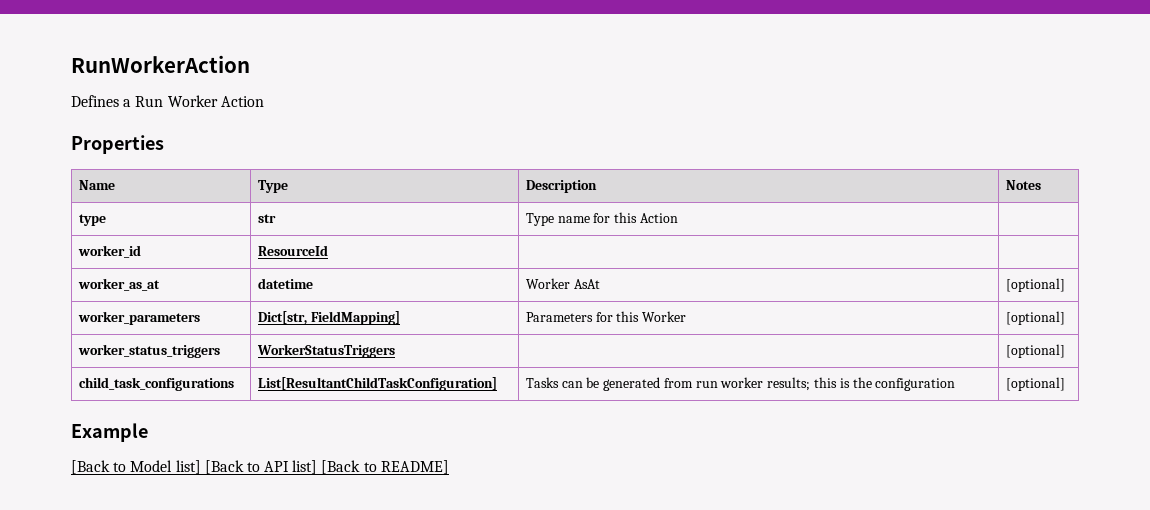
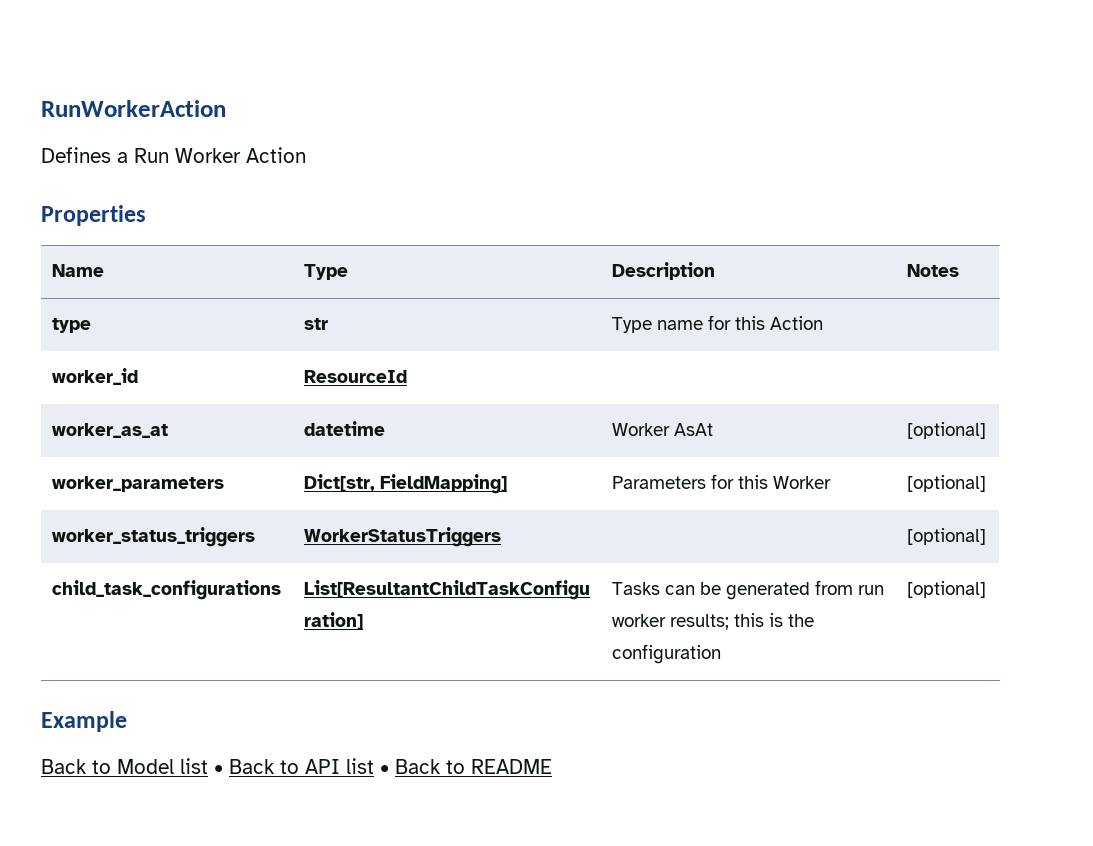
- [Back to Model list] [Back to API list] [Back to README]
+ Back to Model list • Back to API list • Back to README

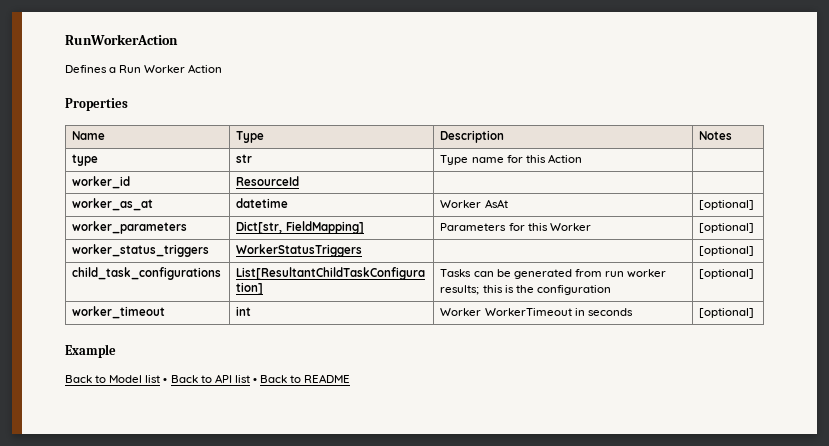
+ worker_timeout | int | Worker WorkerTimeout in seconds | [optional]

